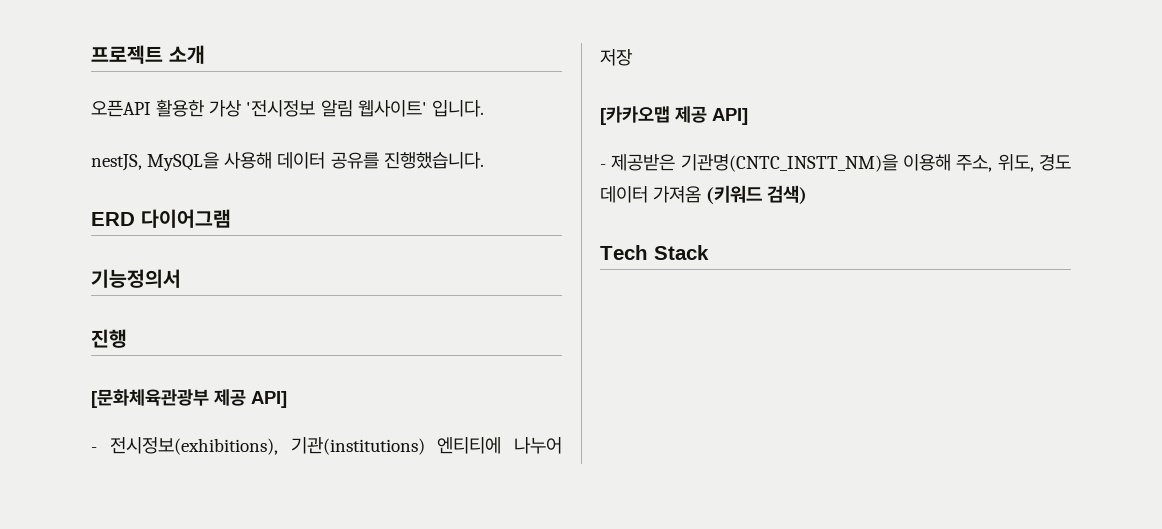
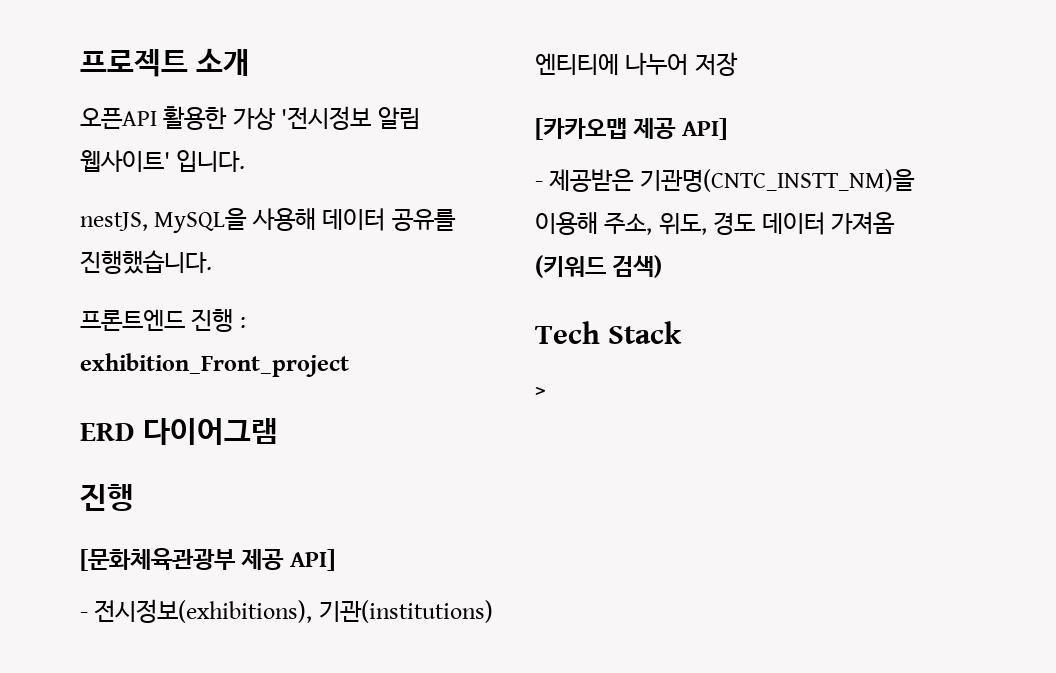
+ 프론트엔드 진행 : exhibition_Front_project
- 기능정의서
+ >

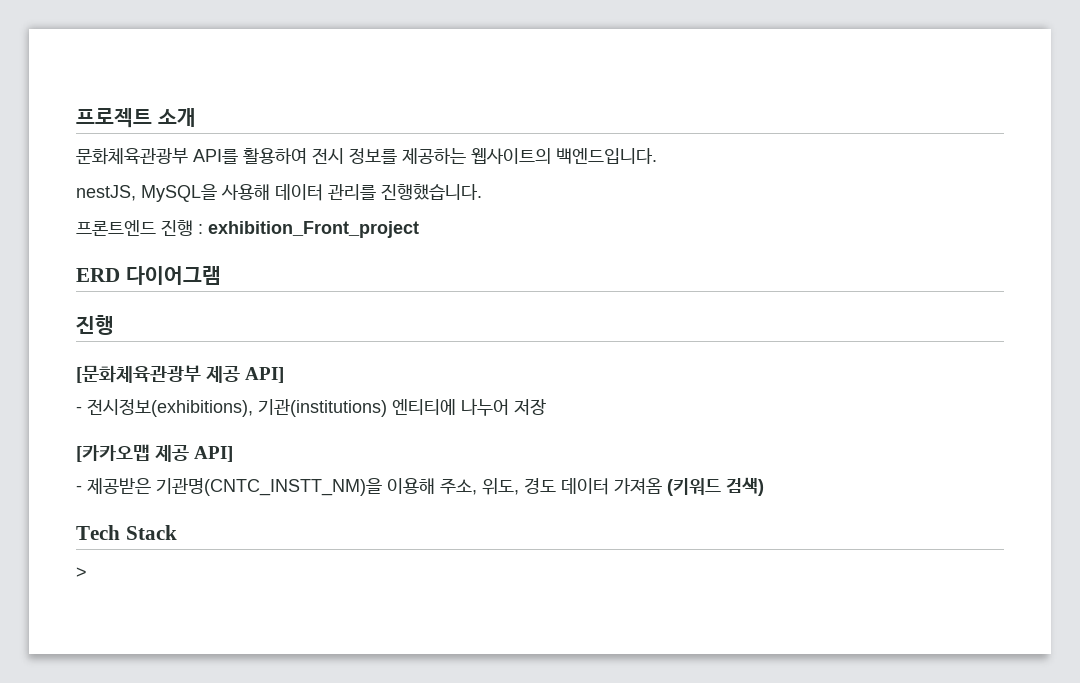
- 오픈API 활용한 가상 '전시정보 알림 웹사이트' 입니다.
+ 문화체육관광부 API를 활용하여 전시 정보를 제공하는 웹사이트의 백엔드입니다.
- nestJS, MySQL을 사용해 데이터 공유를 진행했습니다.
+ nestJS, MySQL을 사용해 데이터 관리를 진행했습니다.

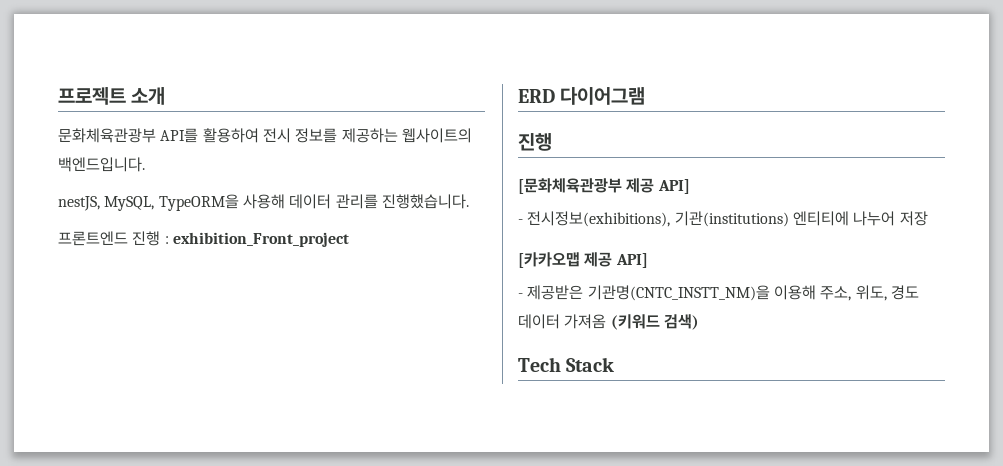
- nestJS, MySQL을 사용해 데이터 관리를 진행했습니다.
+ nestJS, MySQL, TypeORM을 사용해 데이터 관리를 진행했습니다.
- >

